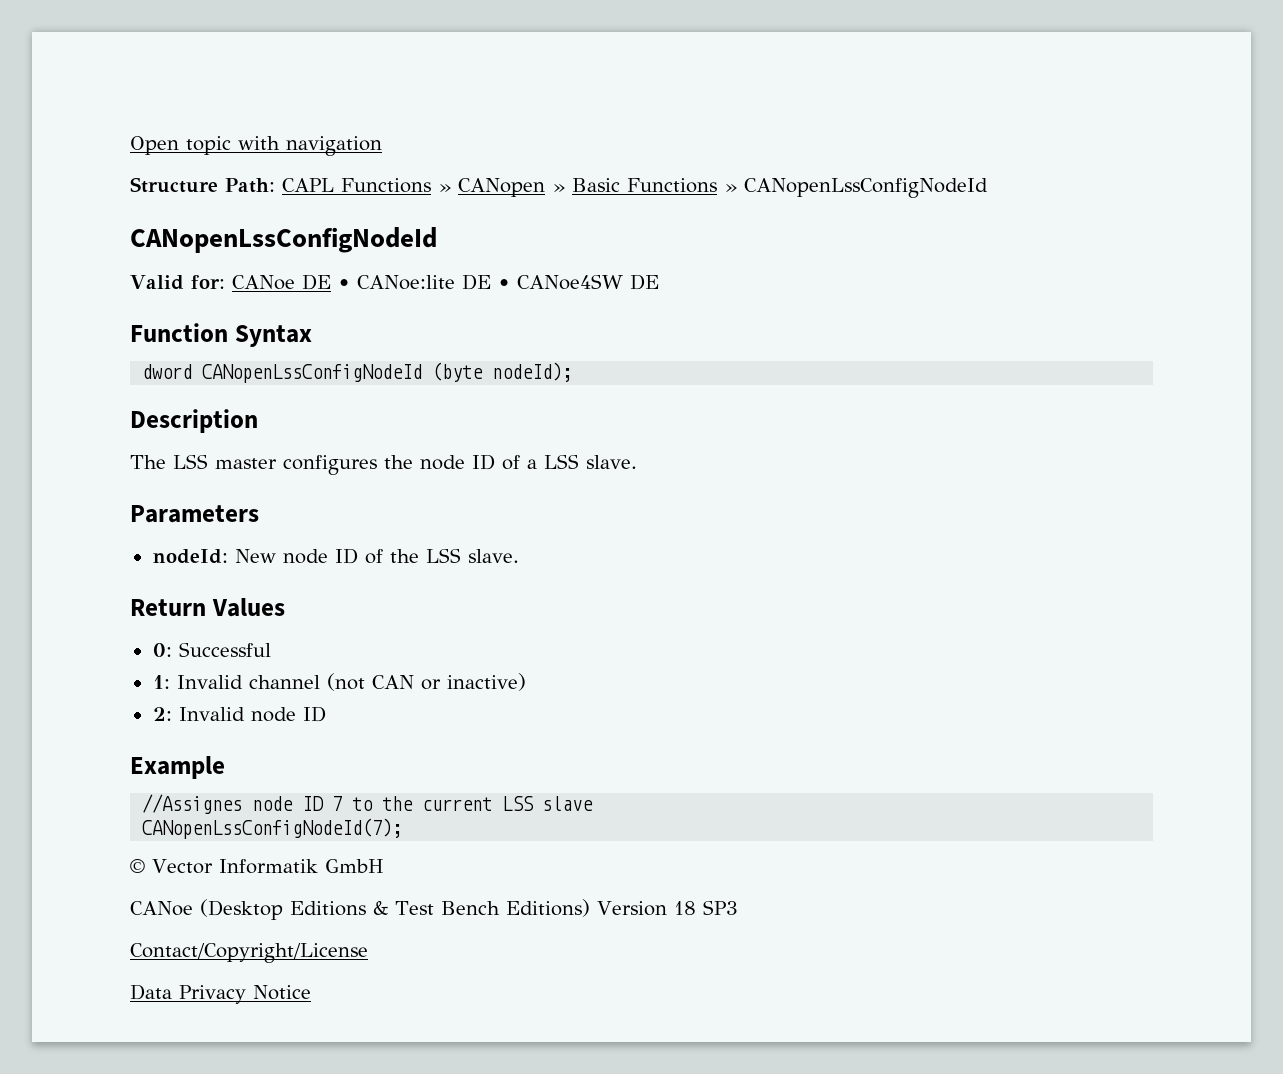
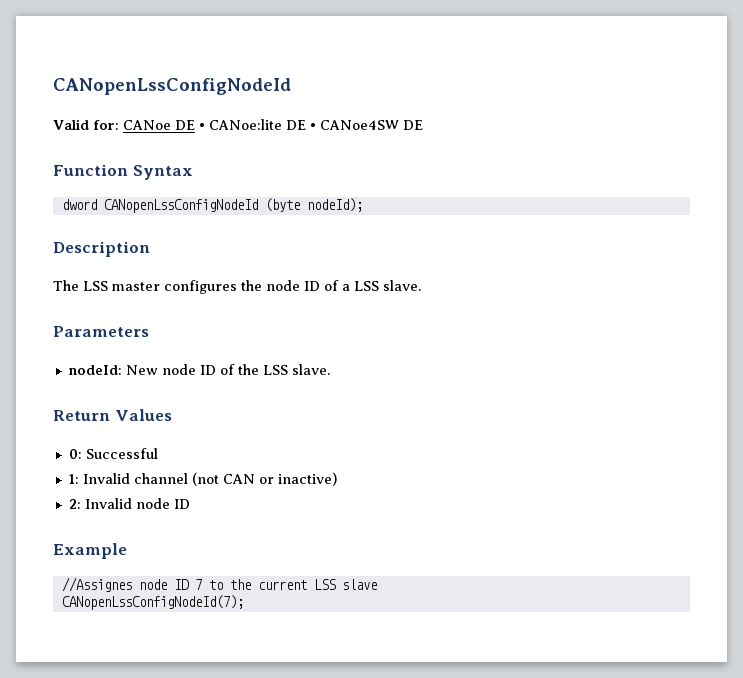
- Open topic with navigation
- Structure Path: CAPL Functions » CANopen » Basic Functions » CANopenLssConfigNodeId
- © Vector Informatik GmbH
- CANoe (Desktop Editions & Test Bench Editions) Version 18 SP3
- Contact/Copyright/License
- Data Privacy Notice

